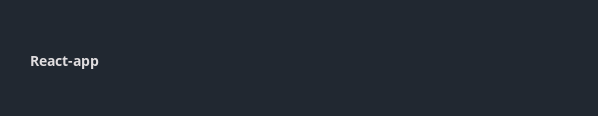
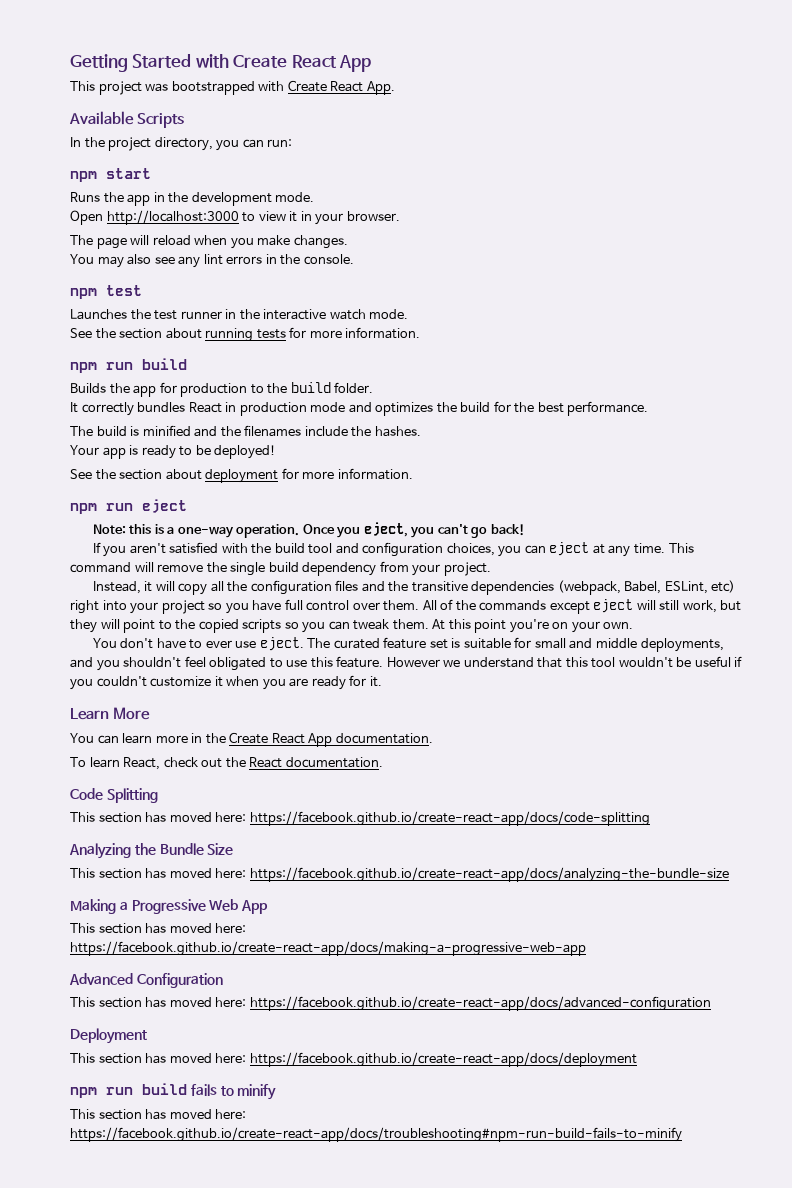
- React-app
+ Getting Started with Create React App
+ This project was bootstrapped with Create React App.
+ Available Scripts
+ In the project directory, you can run:
+ npm start
+ Runs the app in the development mode.
+ Open http://localhost:3000 to view it in your browser.
+ The page will reload when you make changes.
+ You may also see any lint errors in the console.
+ npm test
+ Launches the test runner in the interactive watch mode.
+ See the section about running tests for more information.
+ npm run build
+ Builds the app for production to the build folder.
+ It correctly bundles React in production mode and optimizes the build for the best performance.
+ The build is minified and the filenames include the hashes.
+ Your app is ready to be deployed!
+ See the section about deployment for more information.
+ npm run eject
+ Note: this is a one-way operation. Once you eject, you can't go back!
+ If you aren't satisfied with the build tool and configuration choices, you can eject at any time. This command will remove the single build dependency from your project.
+ Instead, it will copy all the configuration files and the transitive dependencies (webpack, Babel, ESLint, etc) right into your project so you have full control over them. All of the commands except eject will still work, but they will point to the copied scripts so you can tweak them. At this point you're on your own.
+ You don't have to ever use eject. The curated feature set is suitable for small and middle deployments, and you shouldn't feel obligated to use this feature. However we understand that this tool wouldn't be useful if you couldn't customize it when you are ready for it.
+ Learn More
+ You can learn more in the Create React App documentation.
+ To learn React, check out the React documentation.
+ Code Splitting
+ This section has moved here: https://facebook.github.io/create-react-app/docs/code-splitting
+ Analyzing the Bundle Size
+ This section has moved here: https://facebook.github.io/create-react-app/docs/analyzing-the-bundle-size
+ Making a Progressive Web App
+ This section has moved here: https://facebook.github.io/create-react-app/docs/making-a-progressive-web-app
+ Advanced Configuration
+ This section has moved here: https://facebook.github.io/create-react-app/docs/advanced-configuration
+ Deployment
+ This section has moved here: https://facebook.github.io/create-react-app/docs/deployment
+ npm run build fails to minify
+ This section has moved here: https://facebook.github.io/create-react-app/docs/troubleshooting#npm-run-build-fails-to-minify

